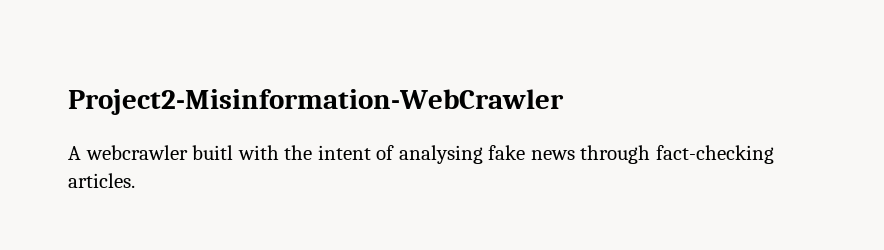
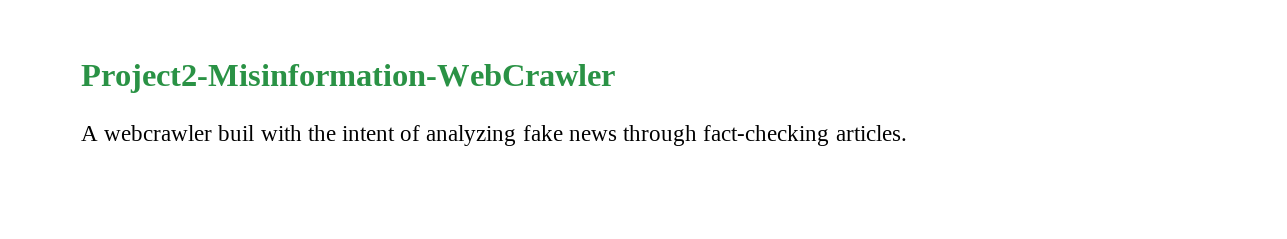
- A webcrawler buitl with the intent of analysing fake news through fact-checking articles.
+ A webcrawler buil with the intent of analyzing fake news through fact-checking articles.

